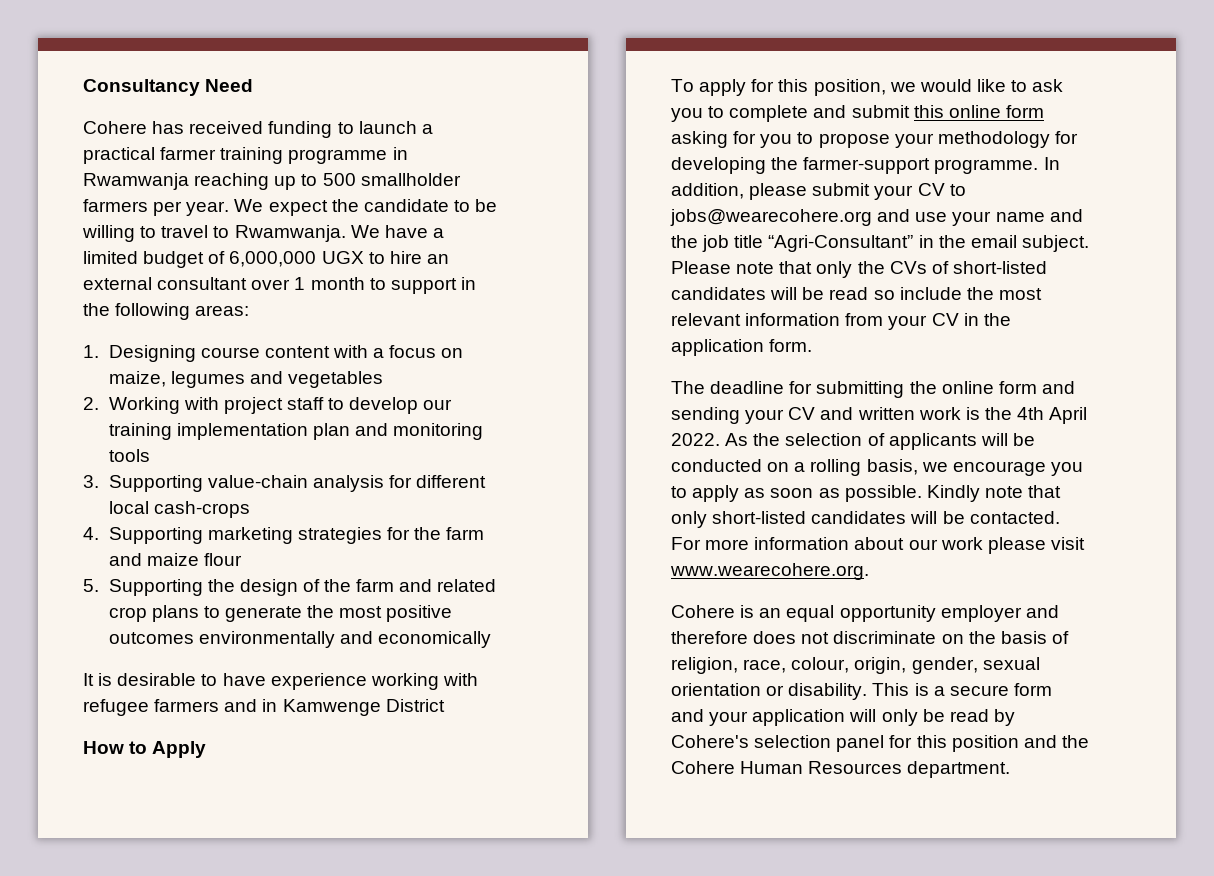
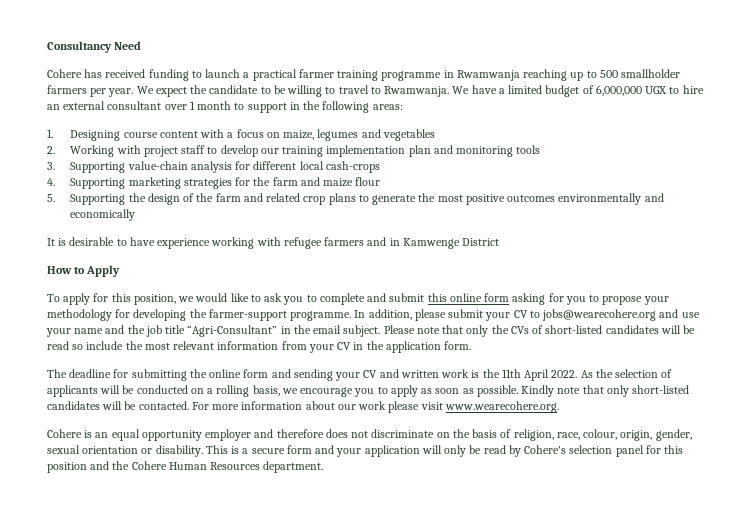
- The deadline for submitting the online form and sending your CV and written work is the 4th April 2022.
+ The deadline for submitting the online form and sending your CV and written work is the 11th April 2022.

